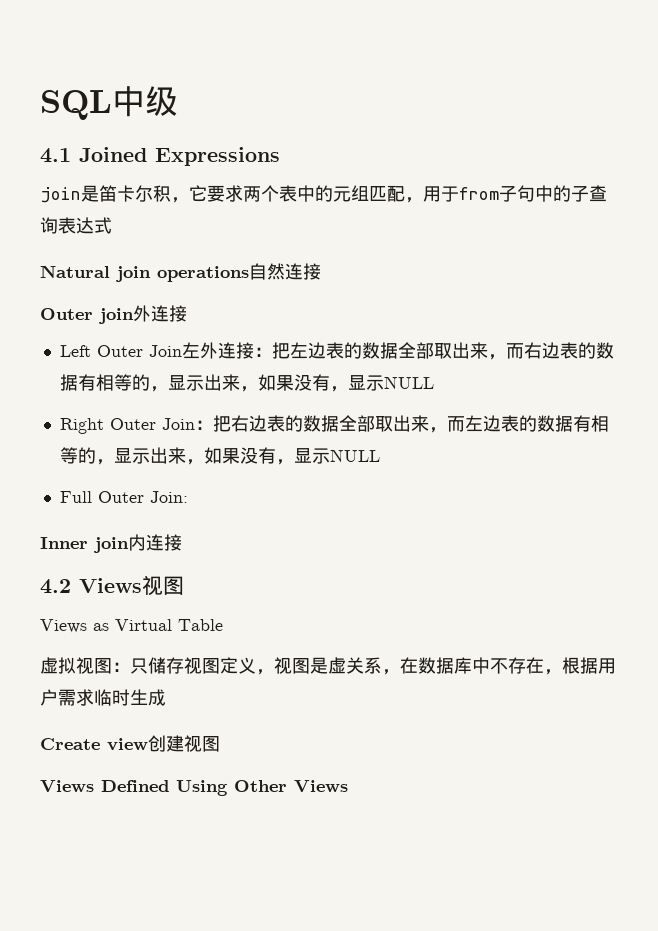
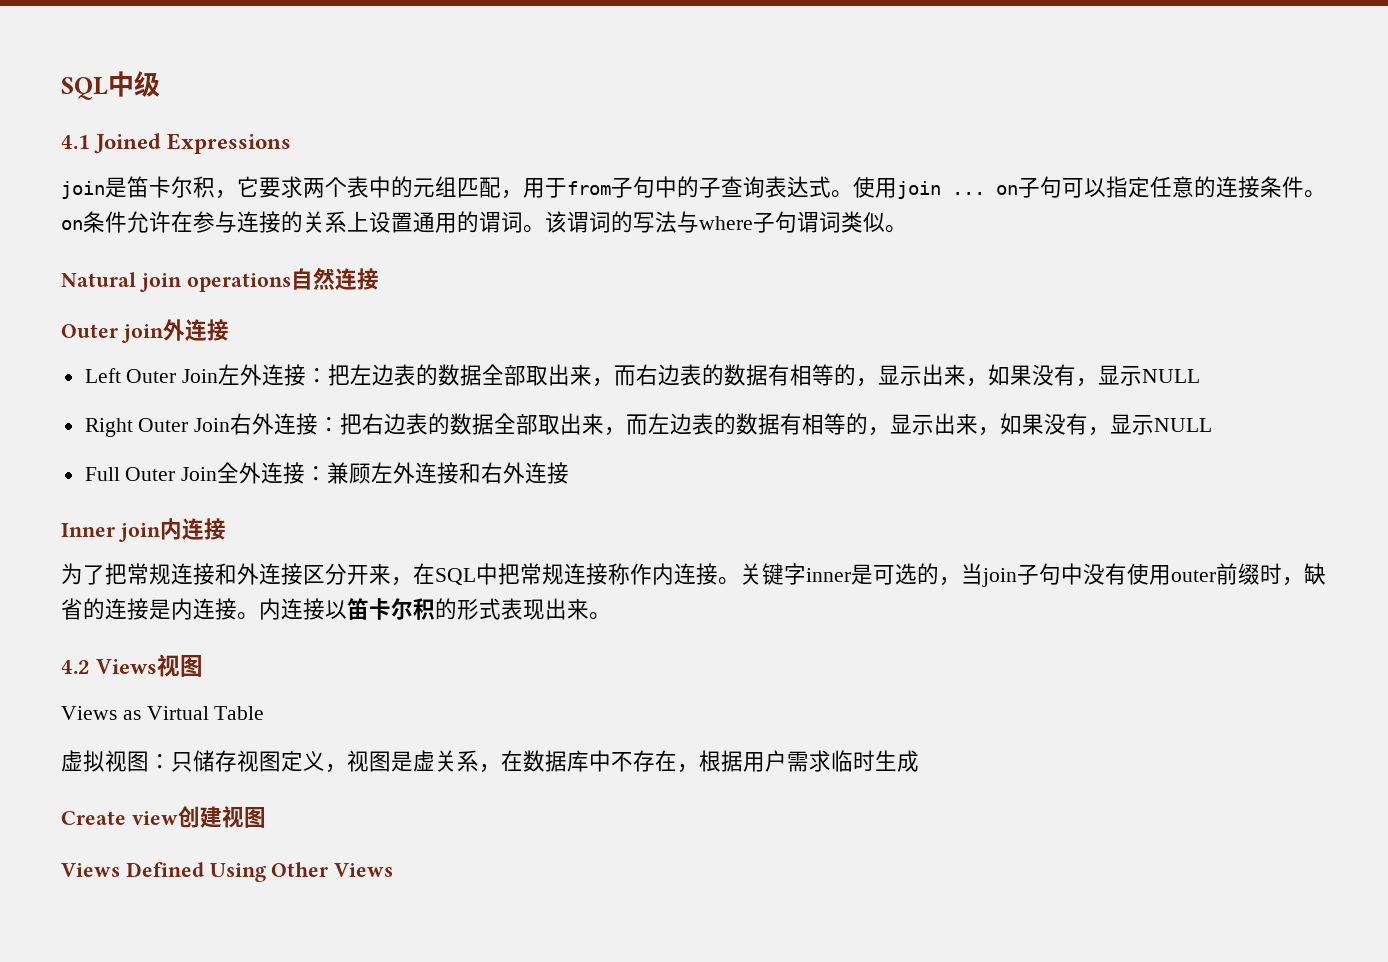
- join是笛卡尔积，它要求两个表中的元组匹配，用于from子句中的子查询表达式
+ join是笛卡尔积，它要求两个表中的元组匹配，用于from子句中的子查询表达式。使用join ... on子句可以指定任意的连接条件。on条件允许在参与连接的关系上设置通用的谓词。该谓词的写法与where子句谓词类似。
- Right Outer Join：把右边表的数据全部取出来，而左边表的数据有相等的，显示出来，如果没有，显示NULL
+ Right Outer Join右外连接：把右边表的数据全部取出来，而左边表的数据有相等的，显示出来，如果没有，显示NULL
- Full Outer Join:
+ Full Outer Join全外连接：兼顾左外连接和右外连接
  Inner join内连接
+ 为了把常规连接和外连接区分开来，在SQL中把常规连接称作内连接。关键字inner是可选的，当join子句中没有使用outer前缀时，缺省的连接是内连接。内连接以笛卡尔积的形式表现出来。

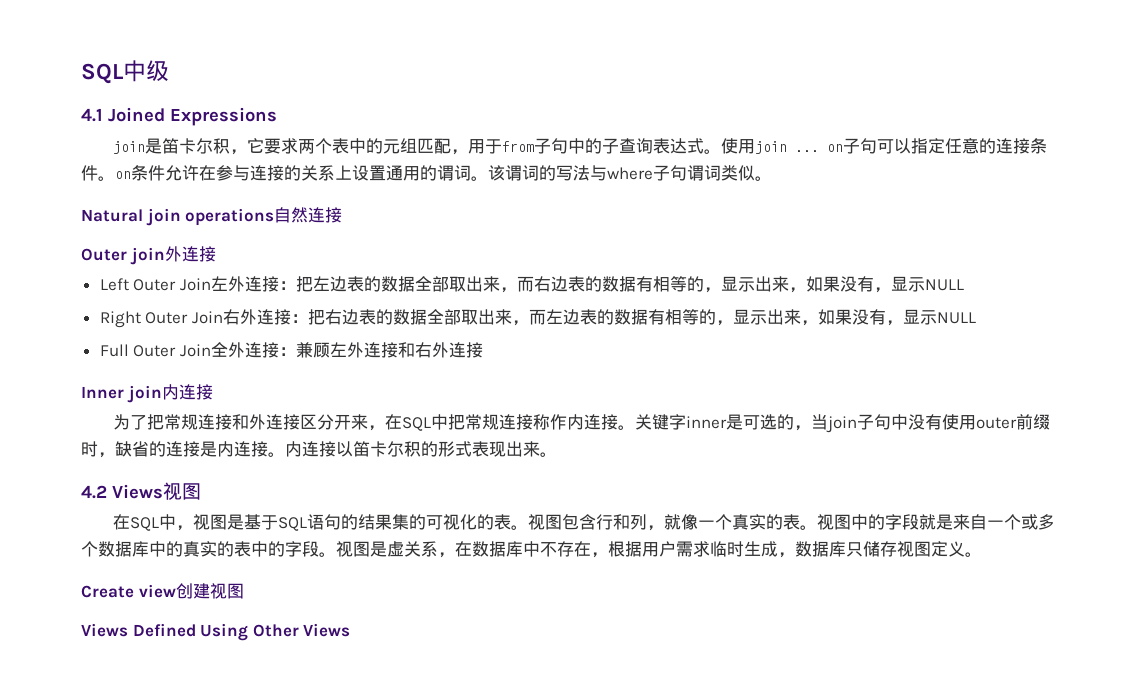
- Views as Virtual Table
- 虚拟视图：只储存视图定义，视图是虚关系，在数据库中不存在，根据用户需求临时生成
+ 在SQL中，视图是基于SQL语句的结果集的可视化的表。视图包含行和列，就像一个真实的表。视图中的字段就是来自一个或多个数据库中的真实的表中的字段。视图是虚关系，在数据库中不存在，根据用户需求临时生成，数据库只储存视图定义。

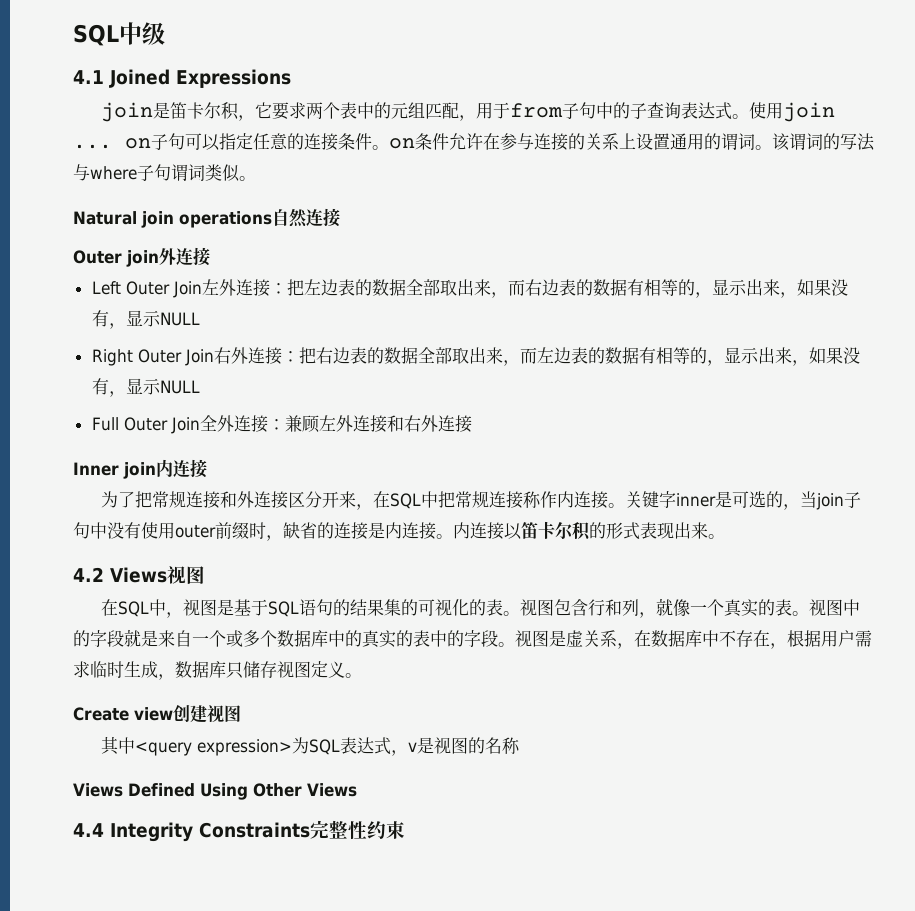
+ 其中<query expression>为SQL表达式，v是视图的名称
+ 4.4 Integrity Constraints完整性约束

